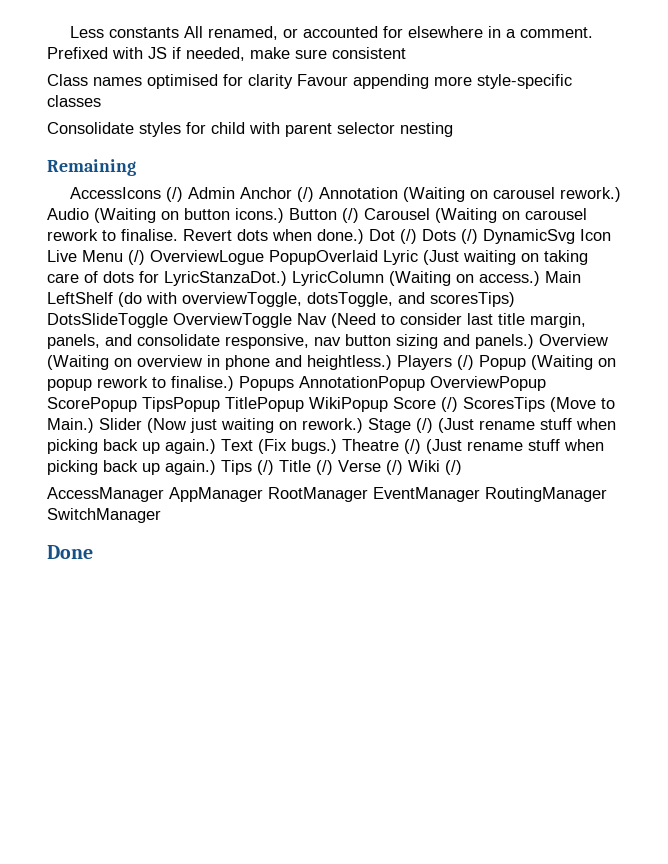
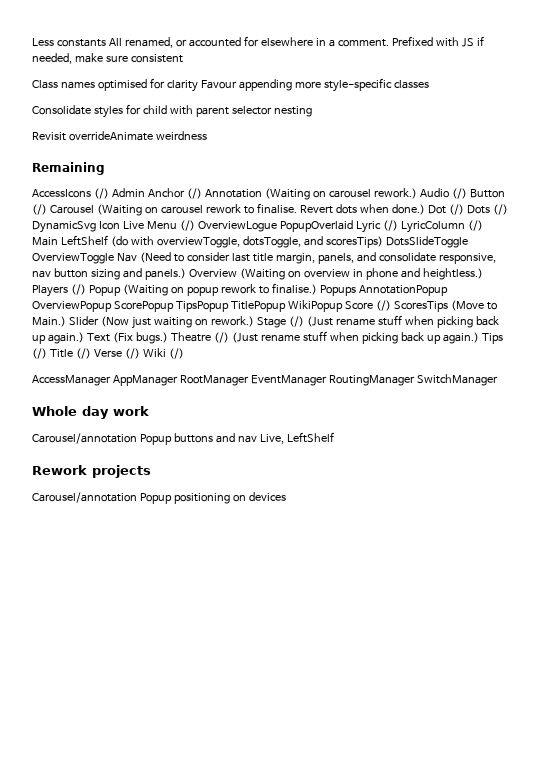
+ Revisit overrideAnimate weirdness
- Audio (Waiting on button icons.) Button (/) Carousel (Waiting on carousel rework to finalise.
+ Audio (/) Button (/) Carousel (Waiting on carousel rework to finalise.
- Dot (/) Dots (/) DynamicSvg Icon Live Menu (/) OverviewLogue PopupOverlaid Lyric (Just waiting on taking care of dots for LyricStanzaDot.) LyricColumn (Waiting on access.) Main LeftShelf (do with overviewToggle, dotsToggle, and scoresTips) DotsSlideToggle OverviewToggle Nav (Need to consider last title margin, panels, and consolidate responsive, nav button sizing and panels.)
+ Dot (/) Dots (/) DynamicSvg Icon Live Menu (/) OverviewLogue PopupOverlaid Lyric (/) LyricColumn (/) Main LeftShelf (do with overviewToggle, dotsToggle, and scoresTips) DotsSlideToggle OverviewToggle Nav (Need to consider last title margin, panels, and consolidate responsive, nav button sizing and panels.)
- Done
+ Whole day work
+ Carousel/annotation Popup buttons and nav Live, LeftShelf
+ Rework projects
+ Carousel/annotation Popup positioning on devices

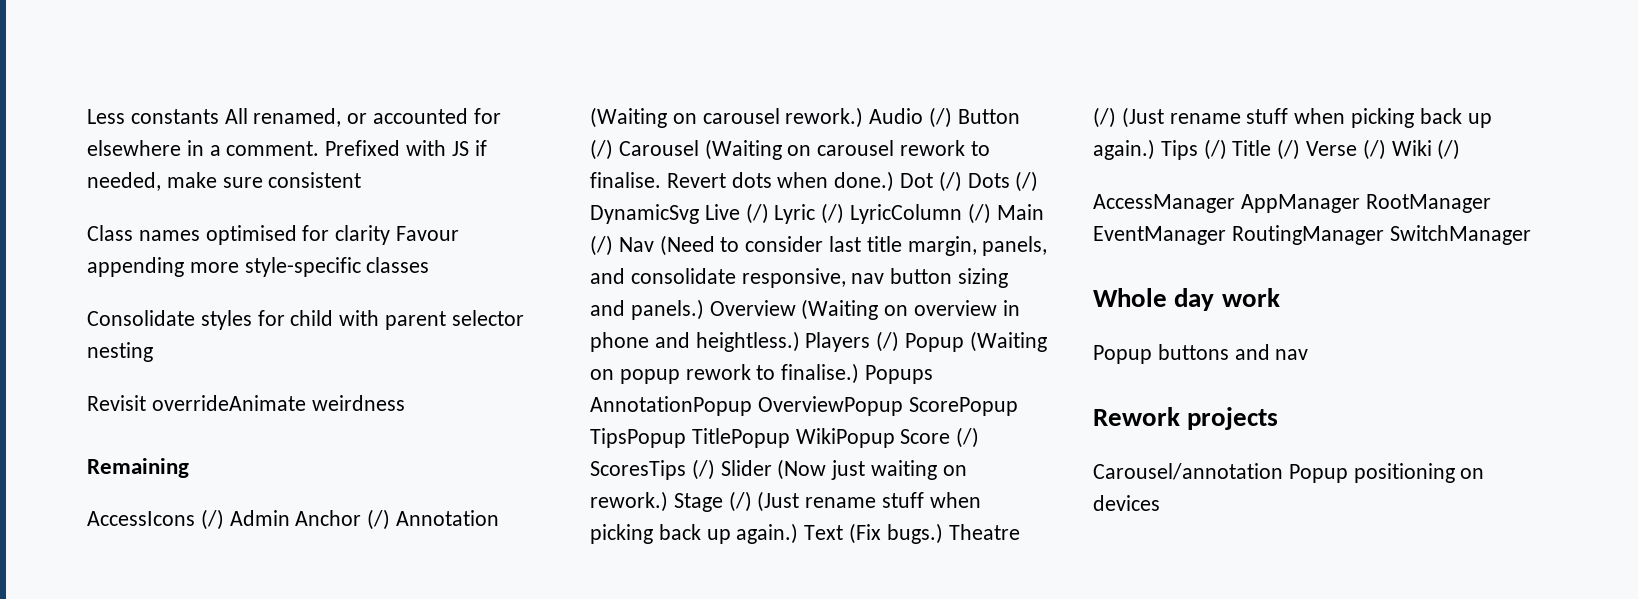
- Dot (/) Dots (/) DynamicSvg Icon Live Menu (/) OverviewLogue PopupOverlaid Lyric (/) LyricColumn (/) Main LeftShelf (do with overviewToggle, dotsToggle, and scoresTips) DotsSlideToggle OverviewToggle Nav (Need to consider last title margin, panels, and consolidate responsive, nav button sizing and panels.)
+ Dot (/) Dots (/) DynamicSvg Live (/) Lyric (/) LyricColumn (/) Main (/) Nav (Need to consider last title margin, panels, and consolidate responsive, nav button sizing and panels.)
- Popups AnnotationPopup OverviewPopup ScorePopup TipsPopup TitlePopup WikiPopup Score (/) ScoresTips (Move to Main.) Slider (Now just waiting on rework.)
+ Popups AnnotationPopup OverviewPopup ScorePopup TipsPopup TitlePopup WikiPopup Score (/) ScoresTips (/) Slider (Now just waiting on rework.)
- Carousel/annotation Popup buttons and nav Live, LeftShelf
+ Popup buttons and nav

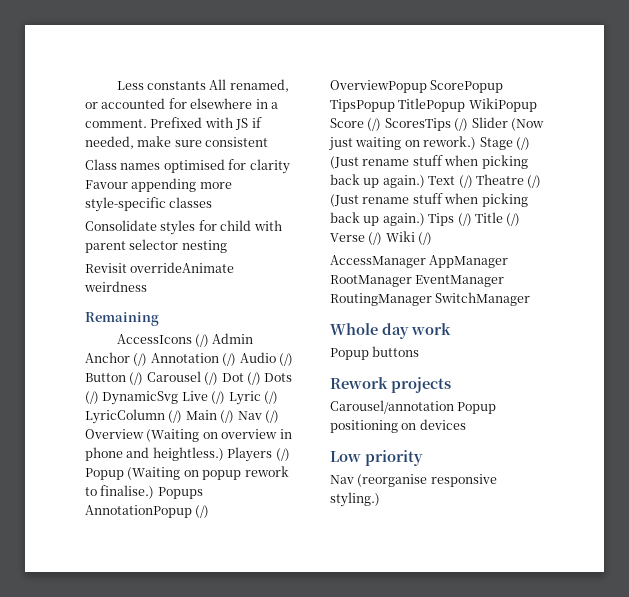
- AccessIcons (/) Admin Anchor (/) Annotation (Waiting on carousel rework.) Audio (/) Button (/) Carousel (Waiting on carousel rework to finalise. Revert dots when done.) Dot (/) Dots (/) DynamicSvg Live (/) Lyric (/) LyricColumn (/) Main (/) Nav (Need to consider last title margin, panels, and consolidate responsive, nav button sizing and panels.) Overview (Waiting on overview in phone and heightless.)
+ AccessIcons (/) Admin Anchor (/) Annotation (/) Audio (/) Button (/) Carousel (/) Dot (/) Dots (/) DynamicSvg Live (/) Lyric (/) LyricColumn (/) Main (/) Nav (/) Overview (Waiting on overview in phone and heightless.)
- Popups AnnotationPopup OverviewPopup ScorePopup TipsPopup TitlePopup WikiPopup Score (/) ScoresTips (/) Slider (Now just waiting on rework.)
+ Popups AnnotationPopup (/) OverviewPopup ScorePopup TipsPopup TitlePopup WikiPopup Score (/) ScoresTips (/) Slider (Now just waiting on rework.)
- Text (Fix bugs.) Theatre (/) (Just rename stuff when picking back up again.)
+ Text (/) Theatre (/) (Just rename stuff when picking back up again.)
- Popup buttons and nav
+ Popup buttons
+ Low priority
+ Nav (reorganise responsive styling.)

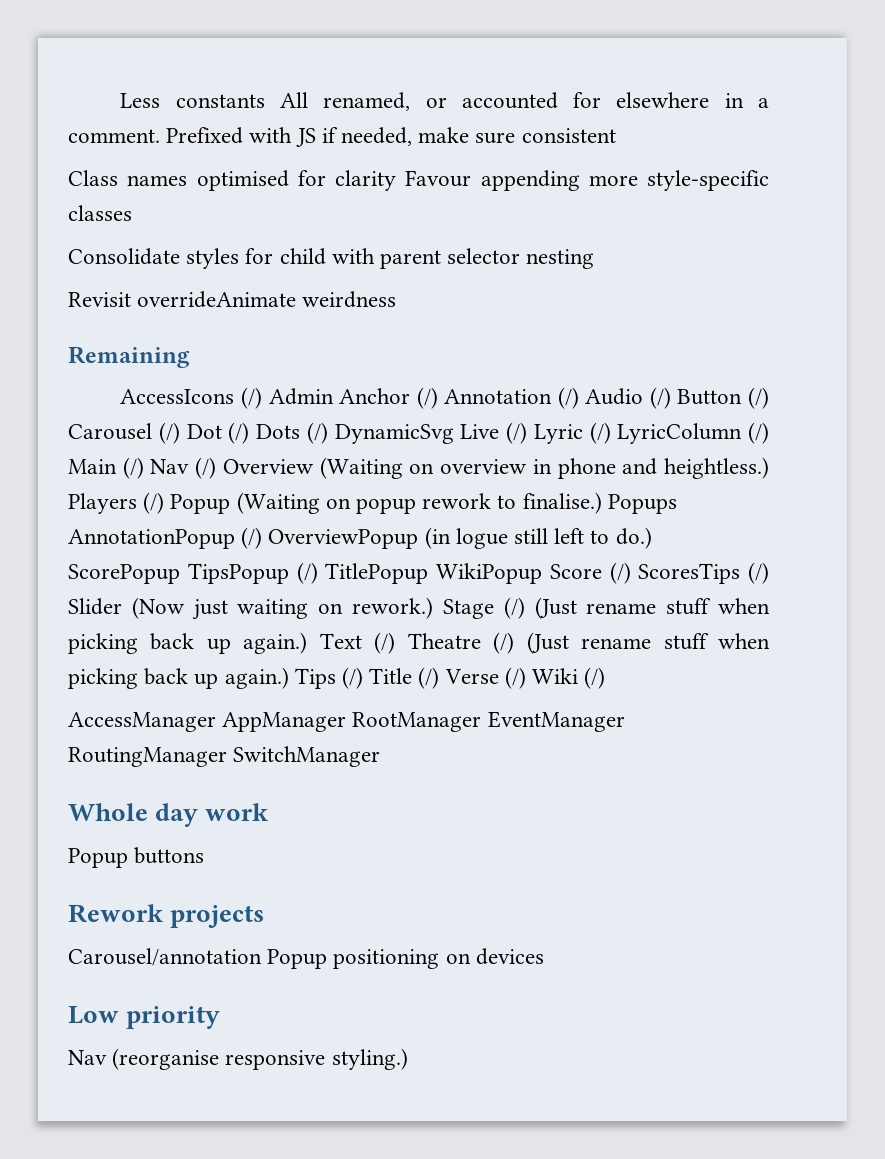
- Popups AnnotationPopup (/) OverviewPopup ScorePopup TipsPopup TitlePopup WikiPopup Score (/) ScoresTips (/) Slider (Now just waiting on rework.)
+ Popups AnnotationPopup (/) OverviewPopup (in logue still left to do.) ScorePopup TipsPopup (/) TitlePopup WikiPopup Score (/) ScoresTips (/) Slider (Now just waiting on rework.)

